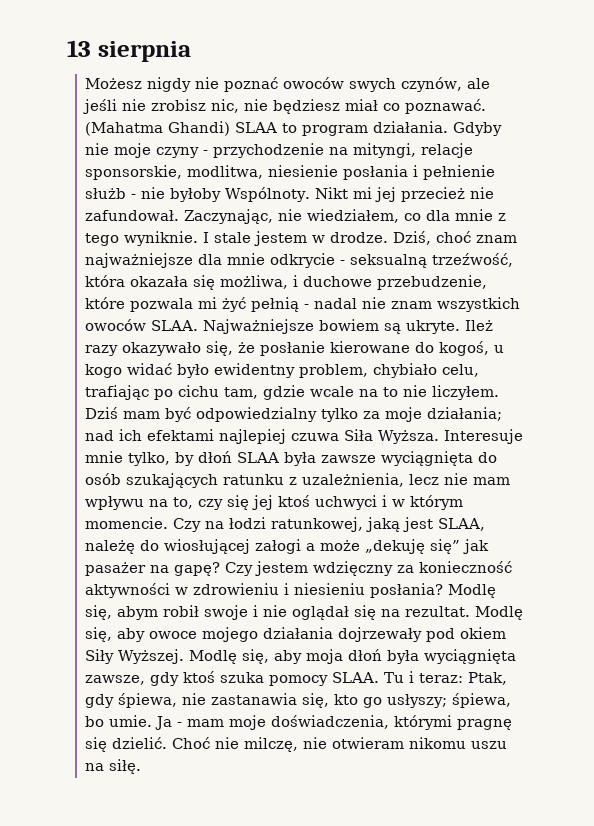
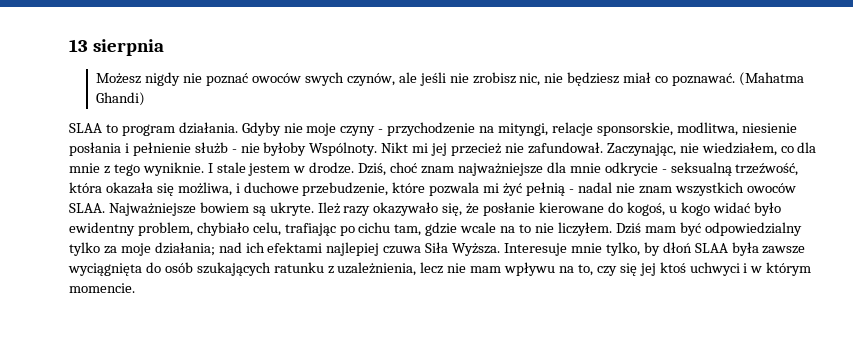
- (Mahatma Ghandi) SLAA to program działania.
+ (Mahatma Ghandi)
+ SLAA to program działania.
- Czy na łodzi ratunkowej, jaką jest SLAA, należę do wiosłującej załogi a może „dekuję się” jak pasażer na gapę? Czy jestem wdzięczny za konieczność aktywności w zdrowieniu i niesieniu posłania? Modlę się, abym robił swoje i nie oglądał się na rezultat. Modlę się, aby owoce mojego działania dojrzewały pod okiem Siły Wyższej. Modlę się, aby moja dłoń była wyciągnięta zawsze, gdy ktoś szuka pomocy SLAA. Tu i teraz: Ptak, gdy śpiewa, nie zastanawia się, kto go usłyszy; śpiewa, bo umie. Ja - mam moje doświadczenia, którymi pragnę się dzielić. Choć nie milczę, nie otwieram nikomu uszu na siłę.

